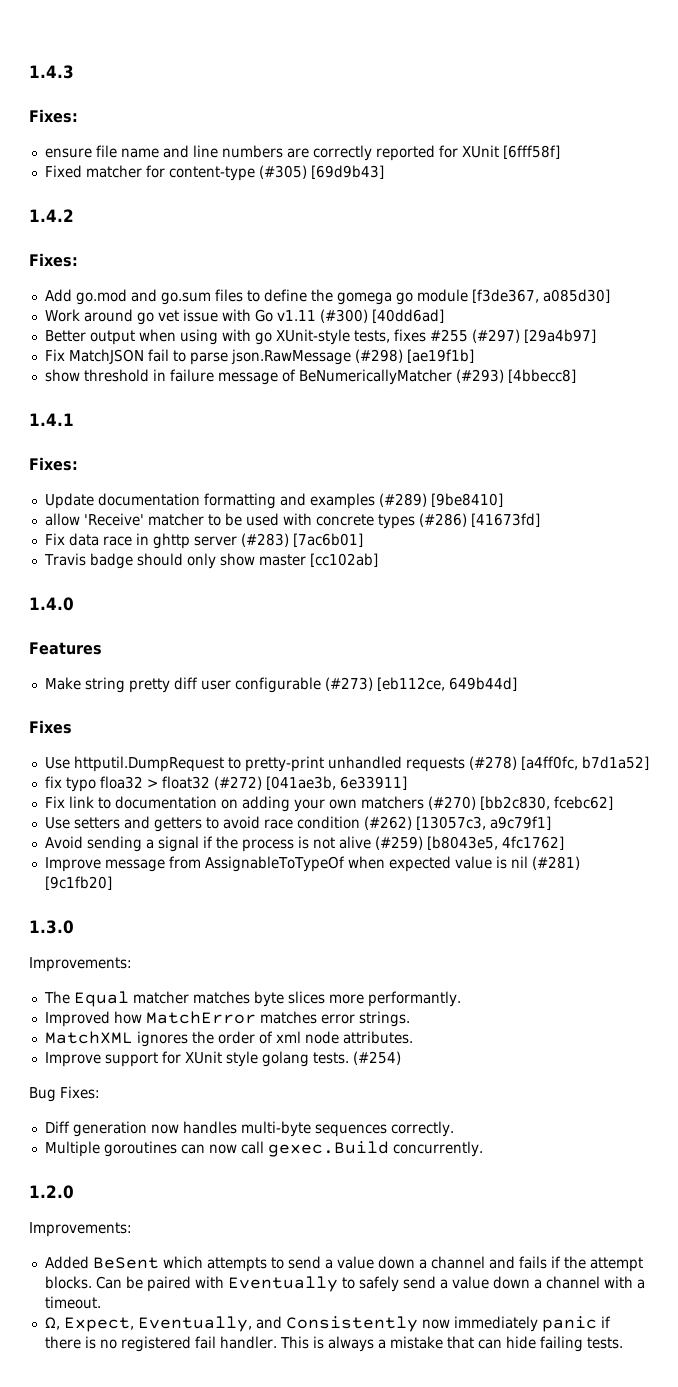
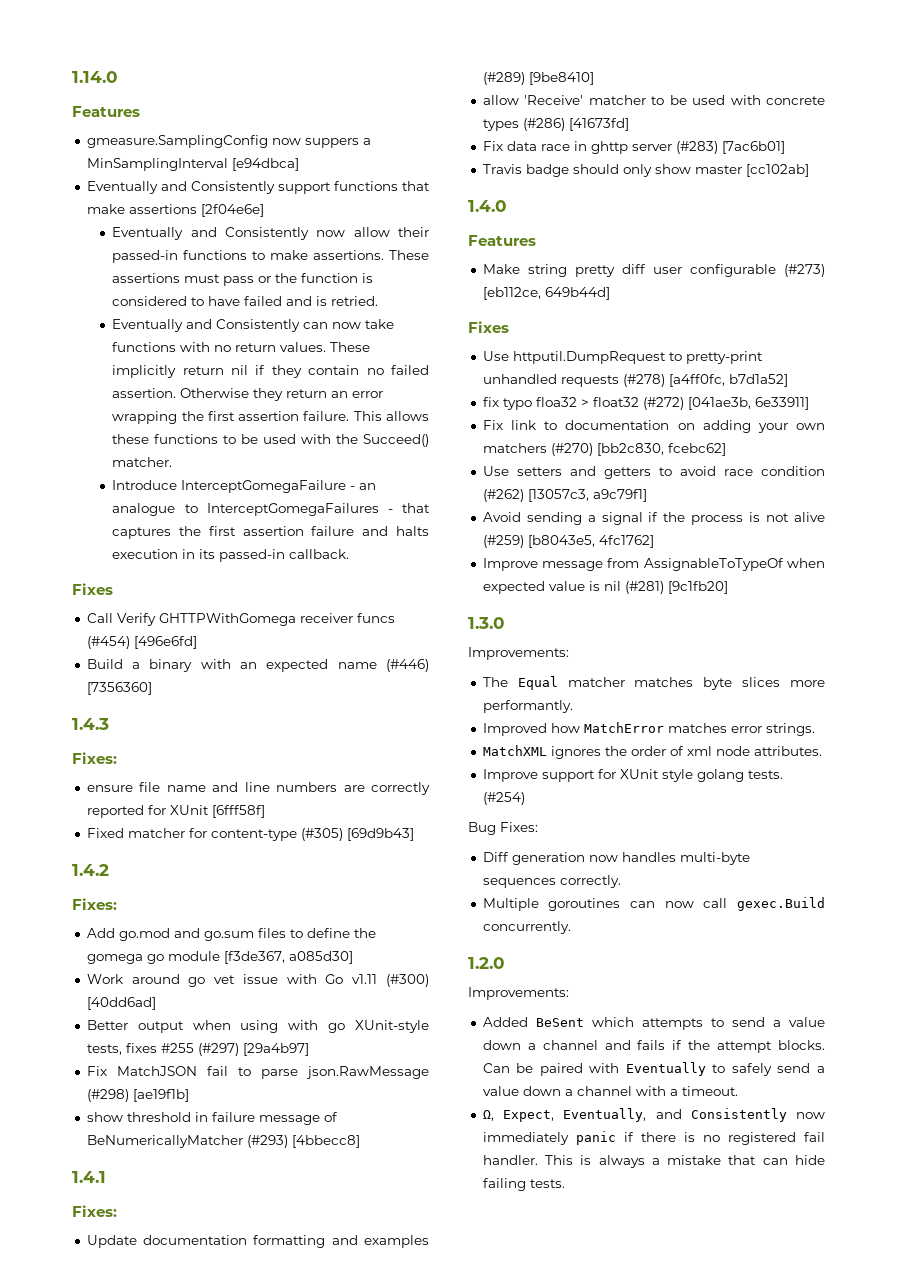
+ 1.14.0
+ Features
+ gmeasure.SamplingConfig now suppers a MinSamplingInterval [e94dbca]
+ Eventually and Consistently support functions that make assertions [2f04e6e]
+ Eventually and Consistently now allow their passed-in functions to make assertions. These assertions must pass or the function is considered to have failed and is retried.
+ Eventually and Consistently can now take functions with no return values. These implicitly return nil if they contain no failed assertion. Otherwise they return an error wrapping the first assertion failure. This allows these functions to be used with the Succeed() matcher.
+ Introduce InterceptGomegaFailure - an analogue to InterceptGomegaFailures - that captures the first assertion failure and halts execution in its passed-in callback.
+ Fixes
+ Call Verify GHTTPWithGomega receiver funcs (#454) [496e6fd]
+ Build a binary with an expected name (#446) [7356360]

